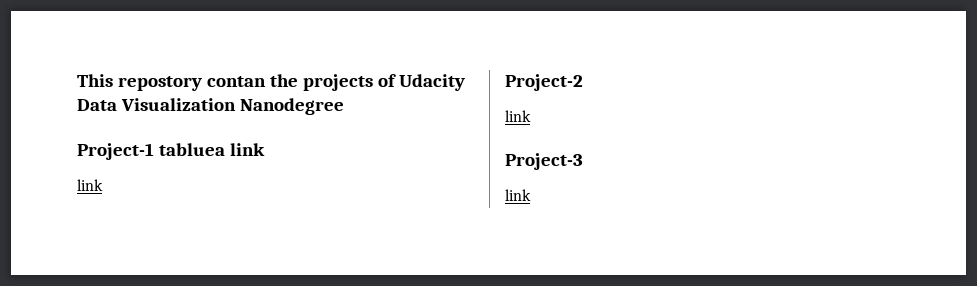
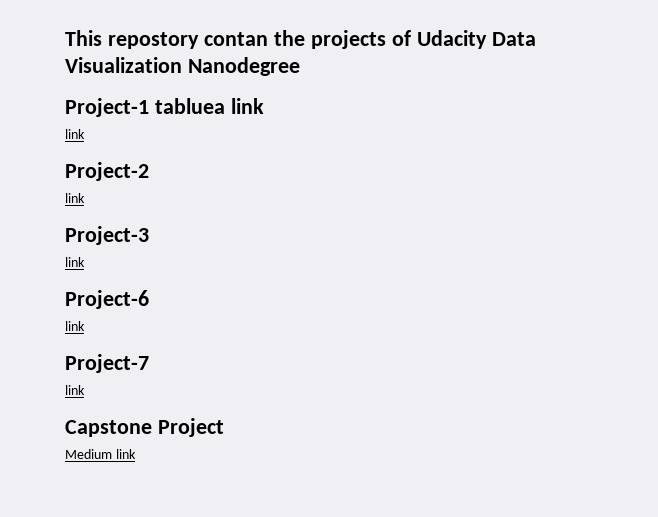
+ Project-6
+ link
+ Project-7
+ link
+ Capstone Project
+ Medium link

